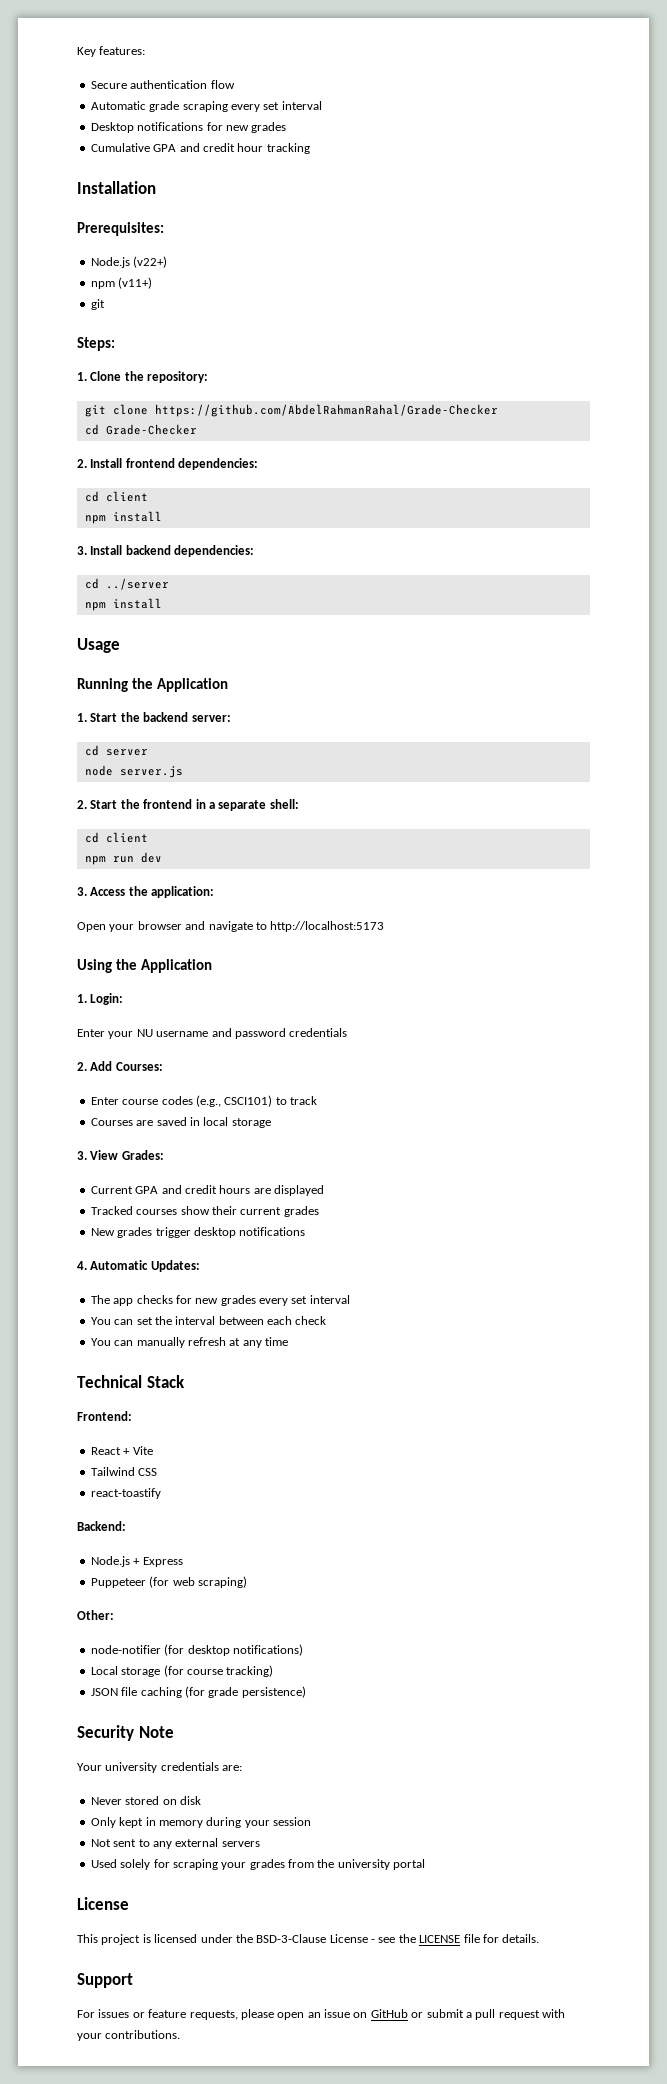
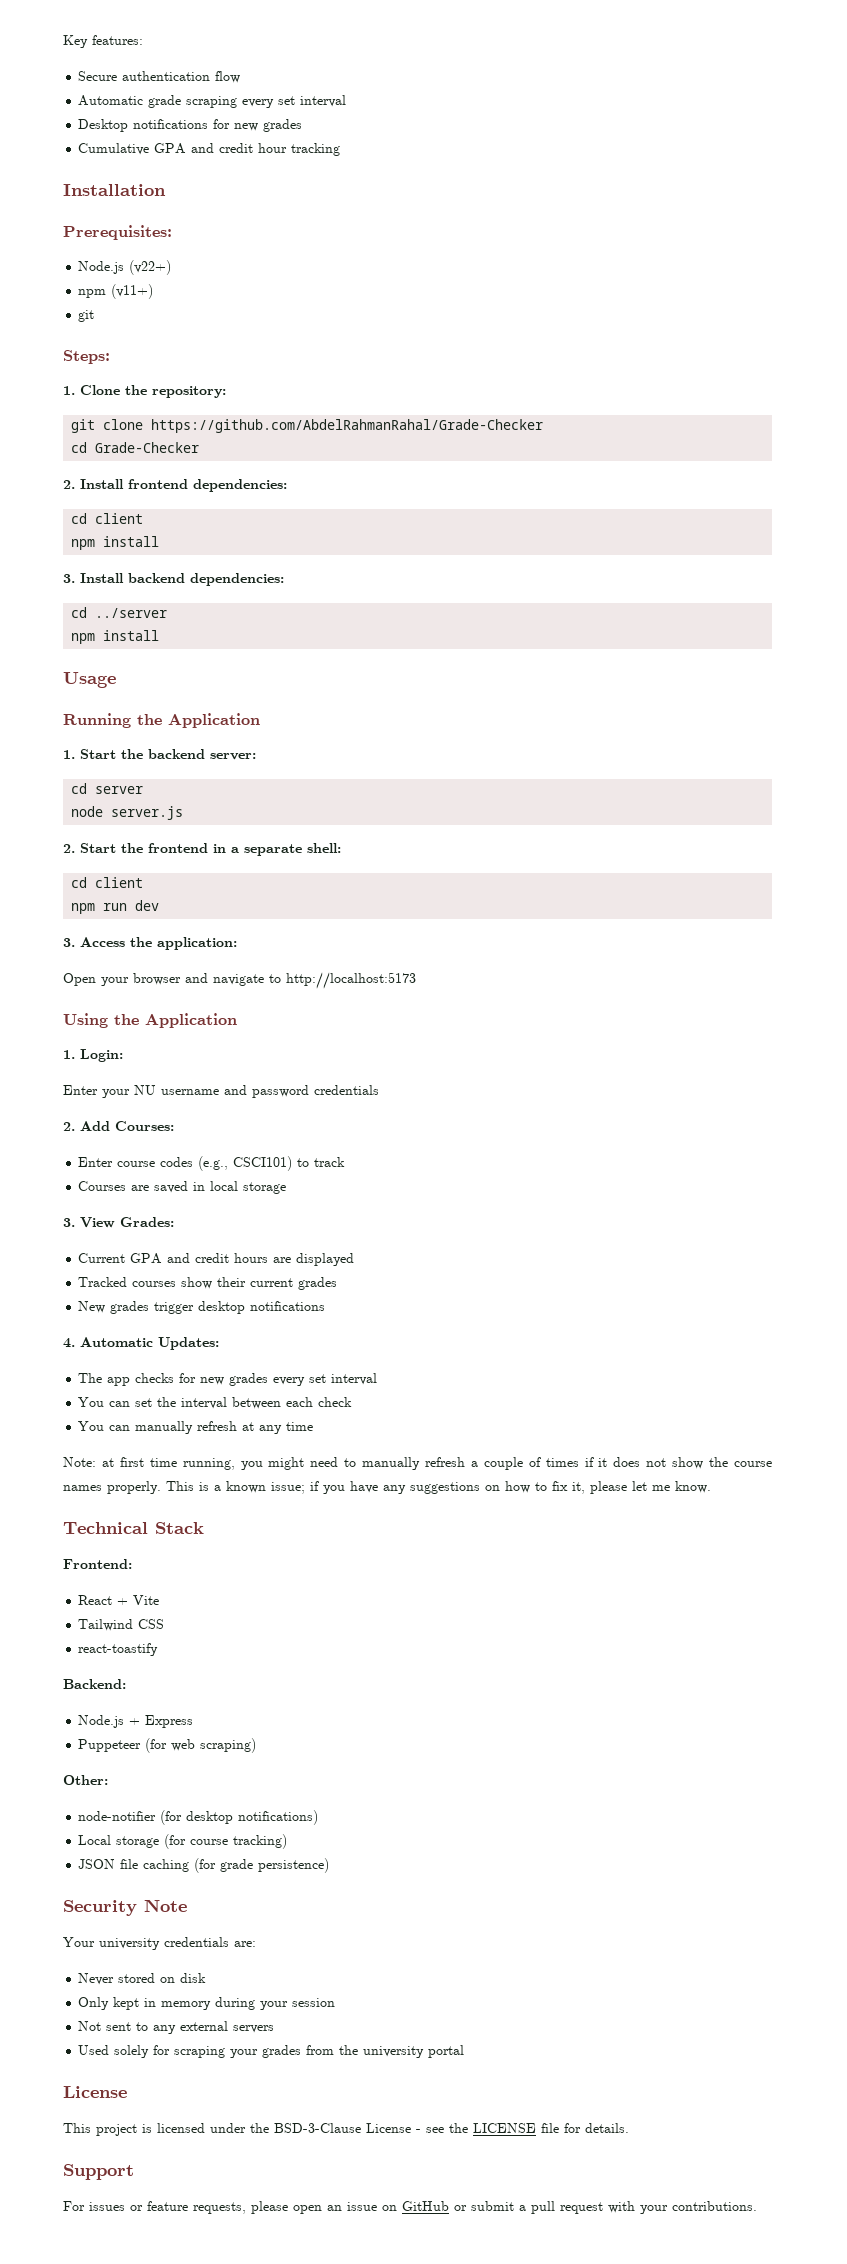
+ Note: at first time running, you might need to manually refresh a couple of times if it does not show the course names properly. This is a known issue; if you have any suggestions on how to fix it, please let me know.

